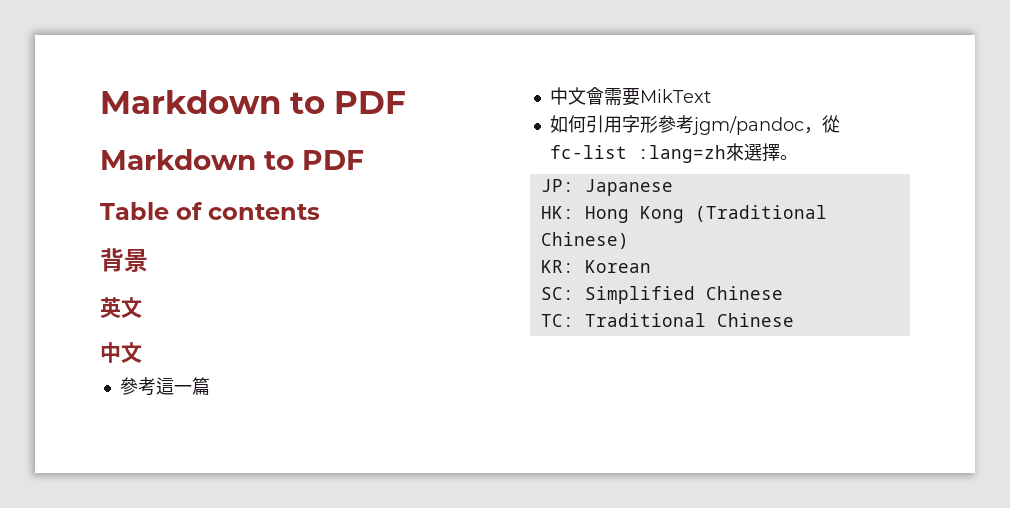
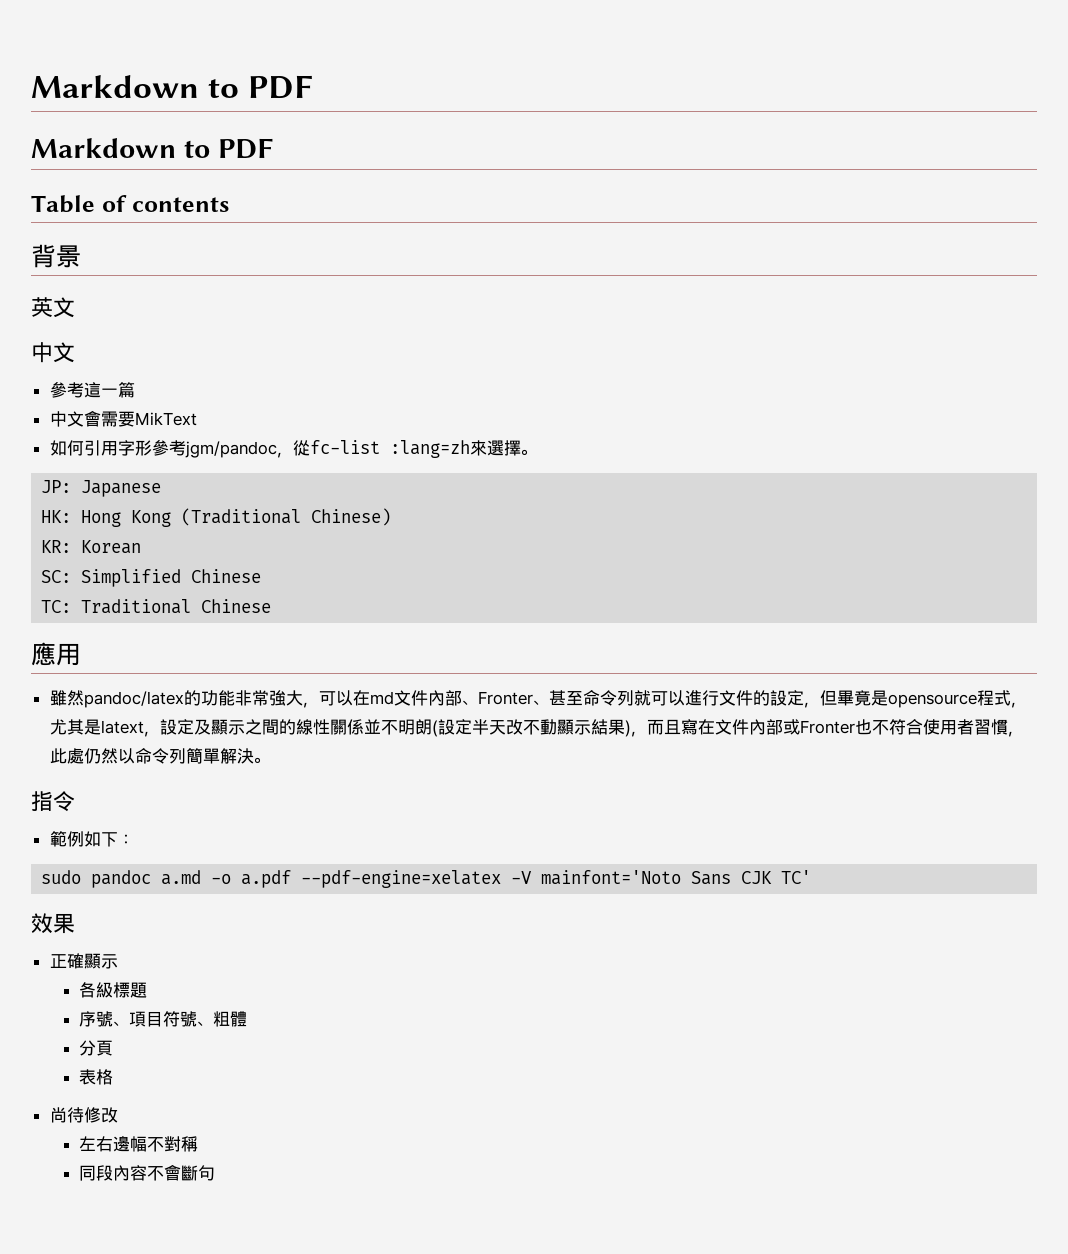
+ 應用
+ 雖然pandoc/latex的功能非常強大，可以在md文件內部、Fronter、甚至命令列就可以進行文件的設定，但畢竟是opensource程式，尤其是latext，設定及顯示之間的線性關係並不明朗(設定半天改不動顯示結果)，而且寫在文件內部或Fronter也不符合使用者習慣，此處仍然以命令列簡單解決。
+ 指令
+ 範例如下：
+ sudo pandoc a.md -o a.pdf --pdf-engine=xelatex -V mainfont='Noto Sans CJK TC'
+ 效果
+ 正確顯示
+ 各級標題
+ 序號、項目符號、粗體
+ 分頁
+ 表格
+ 尚待修改
+ 左右邊幅不對稱
+ 同段內容不會斷句

